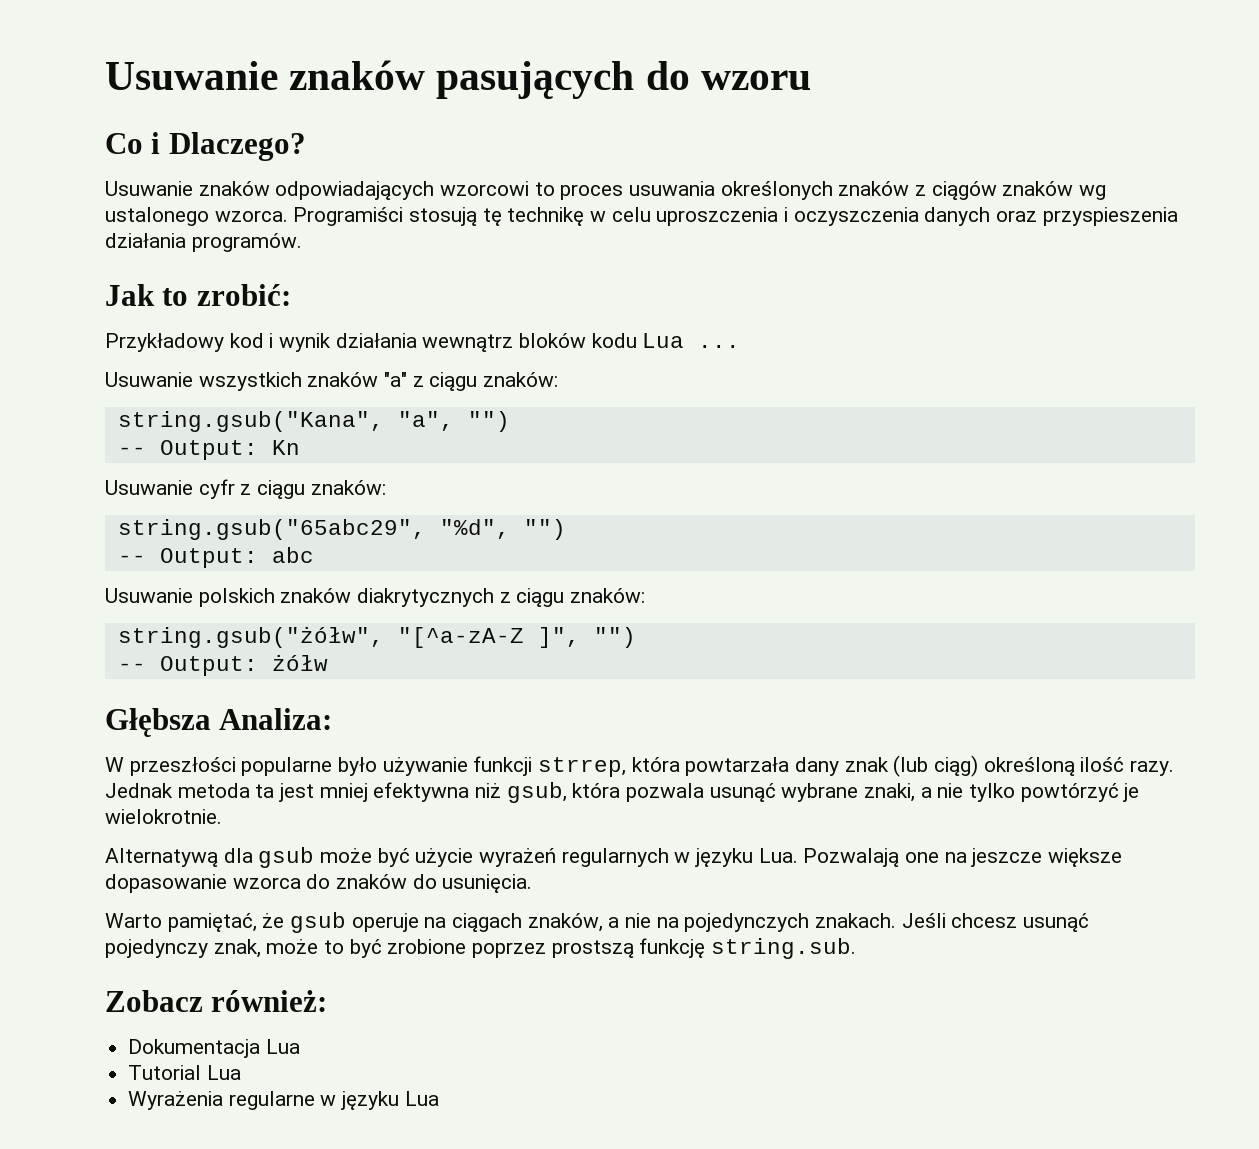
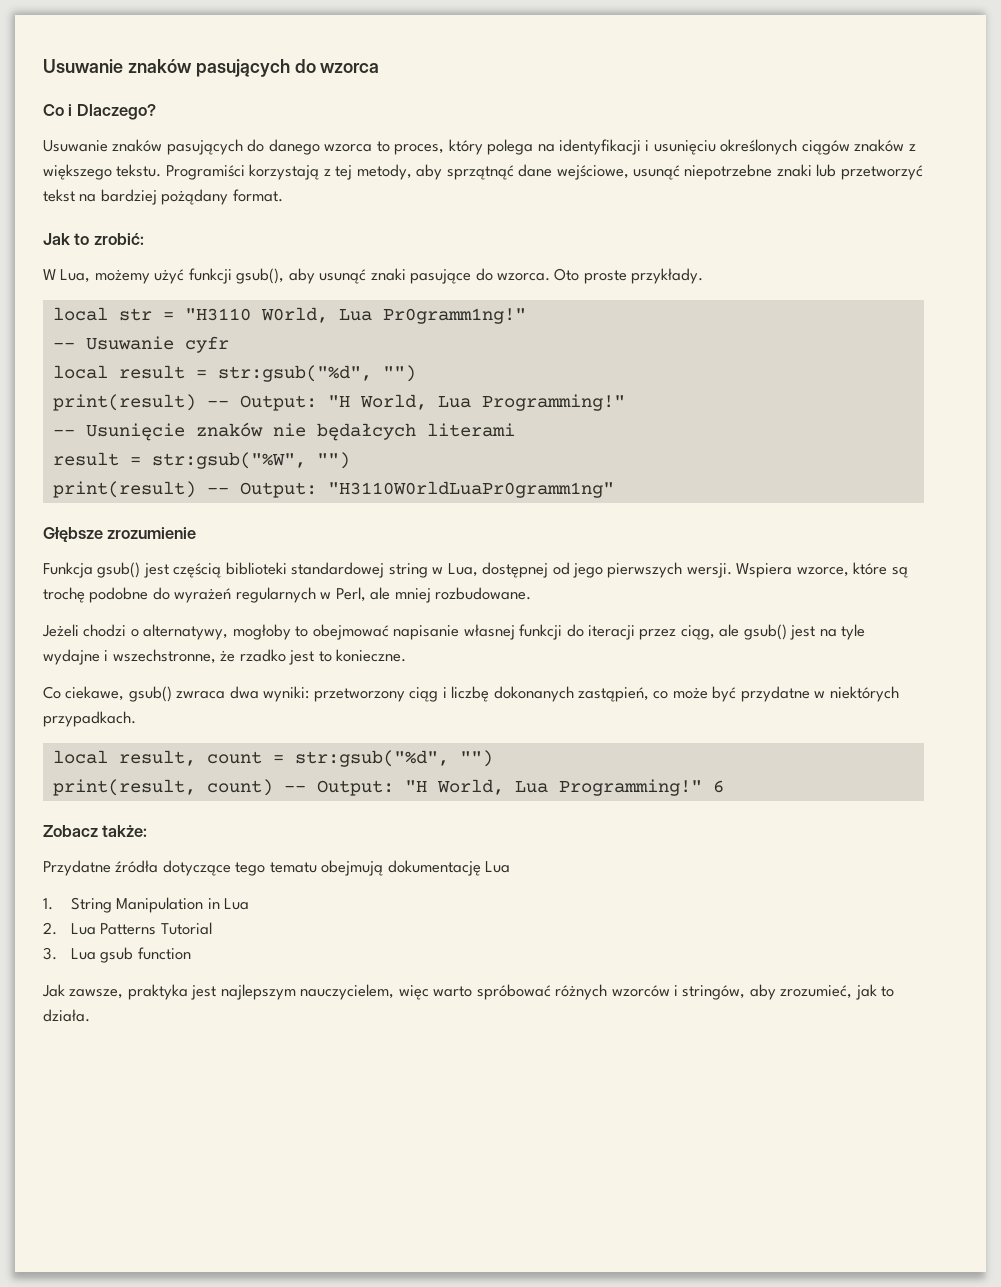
- Usuwanie znaków pasujących do wzoru
+ Usuwanie znaków pasujących do wzorca
- Usuwanie znaków odpowiadających wzorcowi to proces usuwania określonych znaków z ciągów znaków wg ustalonego wzorca. Programiści stosują tę technikę w celu uproszczenia i oczyszczenia danych oraz przyspieszenia działania programów.
+ Usuwanie znaków pasujących do danego wzorca to proces, który polega na identyfikacji i usunięciu określonych ciągów znaków z większego tekstu. Programiści korzystają z tej metody, aby sprzątnąć dane wejściowe, usunąć niepotrzebne znaki lub przetworzyć tekst na bardziej pożądany format.
  Jak to zrobić:
- Przykładowy kod i wynik działania wewnątrz bloków kodu Lua ...
- Usuwanie wszystkich znaków "a" z ciągu znaków:
- string.gsub("Kana", "a", "")
- -- Output: Kn
- Usuwanie cyfr z ciągu znaków:
- string.gsub("65abc29", "%d", "")
- -- Output: abc
- Usuwanie polskich znaków diakrytycznych z ciągu znaków:
- string.gsub("żółw", "[^a-zA-Z ]", "")
- -- Output: żółw
- Głębsza Analiza:
- W przeszłości popularne było używanie funkcji strrep, która powtarzała dany znak (lub ciąg) określoną ilość razy. Jednak metoda ta jest mniej efektywna niż gsub, która pozwala usunąć wybrane znaki, a nie tylko powtórzyć je wielokrotnie.
- Alternatywą dla gsub może być użycie wyrażeń regularnych w języku Lua. Pozwalają one na jeszcze większe dopasowanie wzorca do znaków do usunięcia.
- Warto pamiętać, że gsub operuje na ciągach znaków, a nie na pojedynczych znakach. Jeśli chcesz usunąć pojedynczy znak, może to być zrobione poprzez prostszą funkcję string.sub.
- Zobacz również:
- Dokumentacja Lua
- Tutorial Lua
- Wyrażenia regularne w języku Lua
+ W Lua, możemy użyć funkcji gsub(), aby usunąć znaki pasujące do wzorca. Oto proste przykłady.
+ local str = "H3110 W0rld, Lua Pr0gramm1ng!"
+ -- Usuwanie cyfr
+ local result = str:gsub("%d", "")
+ print(result) -- Output: "H World, Lua Programming!"
+ -- Usunięcie znaków nie będałcych literami
+ result = str:gsub("%W", "")
+ print(result) -- Output: "H3110W0rldLuaPr0gramm1ng"
+ Głębsze zrozumienie
+ Funkcja gsub() jest częścią biblioteki standardowej string w Lua, dostępnej od jego pierwszych wersji. Wspiera wzorce, które są trochę podobne do wyrażeń regularnych w Perl, ale mniej rozbudowane.
+ Jeżeli chodzi o alternatywy, mogłoby to obejmować napisanie własnej funkcji do iteracji przez ciąg, ale gsub() jest na tyle wydajne i wszechstronne, że rzadko jest to konieczne.
+ Co ciekawe, gsub() zwraca dwa wyniki: przetworzony ciąg i liczbę dokonanych zastąpień, co może być przydatne w niektórych przypadkach.
+ local result, count = str:gsub("%d", "")
+ print(result, count) -- Output: "H World, Lua Programming!" 6
+ Zobacz także:
+ Przydatne źródła dotyczące tego tematu obejmują dokumentację Lua
+ 1. String Manipulation in Lua
+ 2. Lua Patterns Tutorial
+ 3. Lua gsub function
+ Jak zawsze, praktyka jest najlepszym nauczycielem, więc warto spróbować różnych wzorców i stringów, aby zrozumieć, jak to działa.

